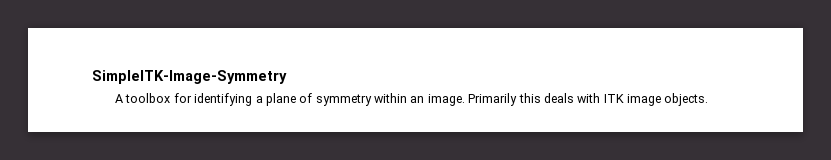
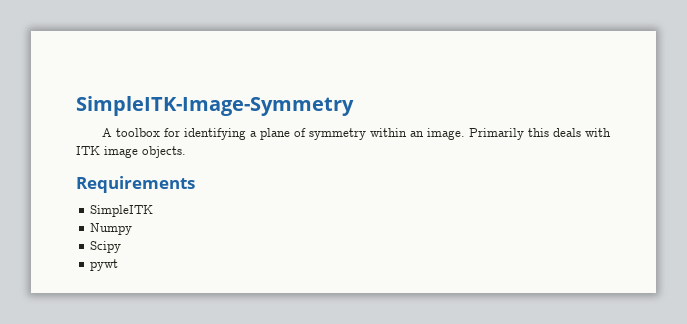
+ Requirements
+ SimpleITK
+ Numpy
+ Scipy
+ pywt

